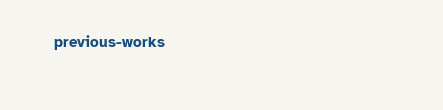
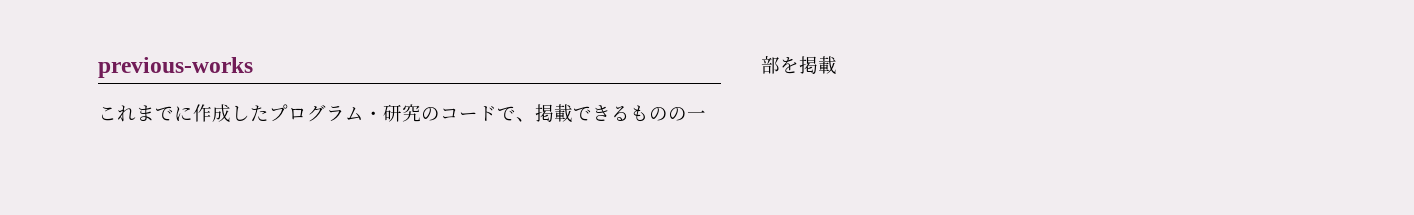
+ これまでに作成したプログラム・研究のコードで、掲載できるものの一部を掲載

